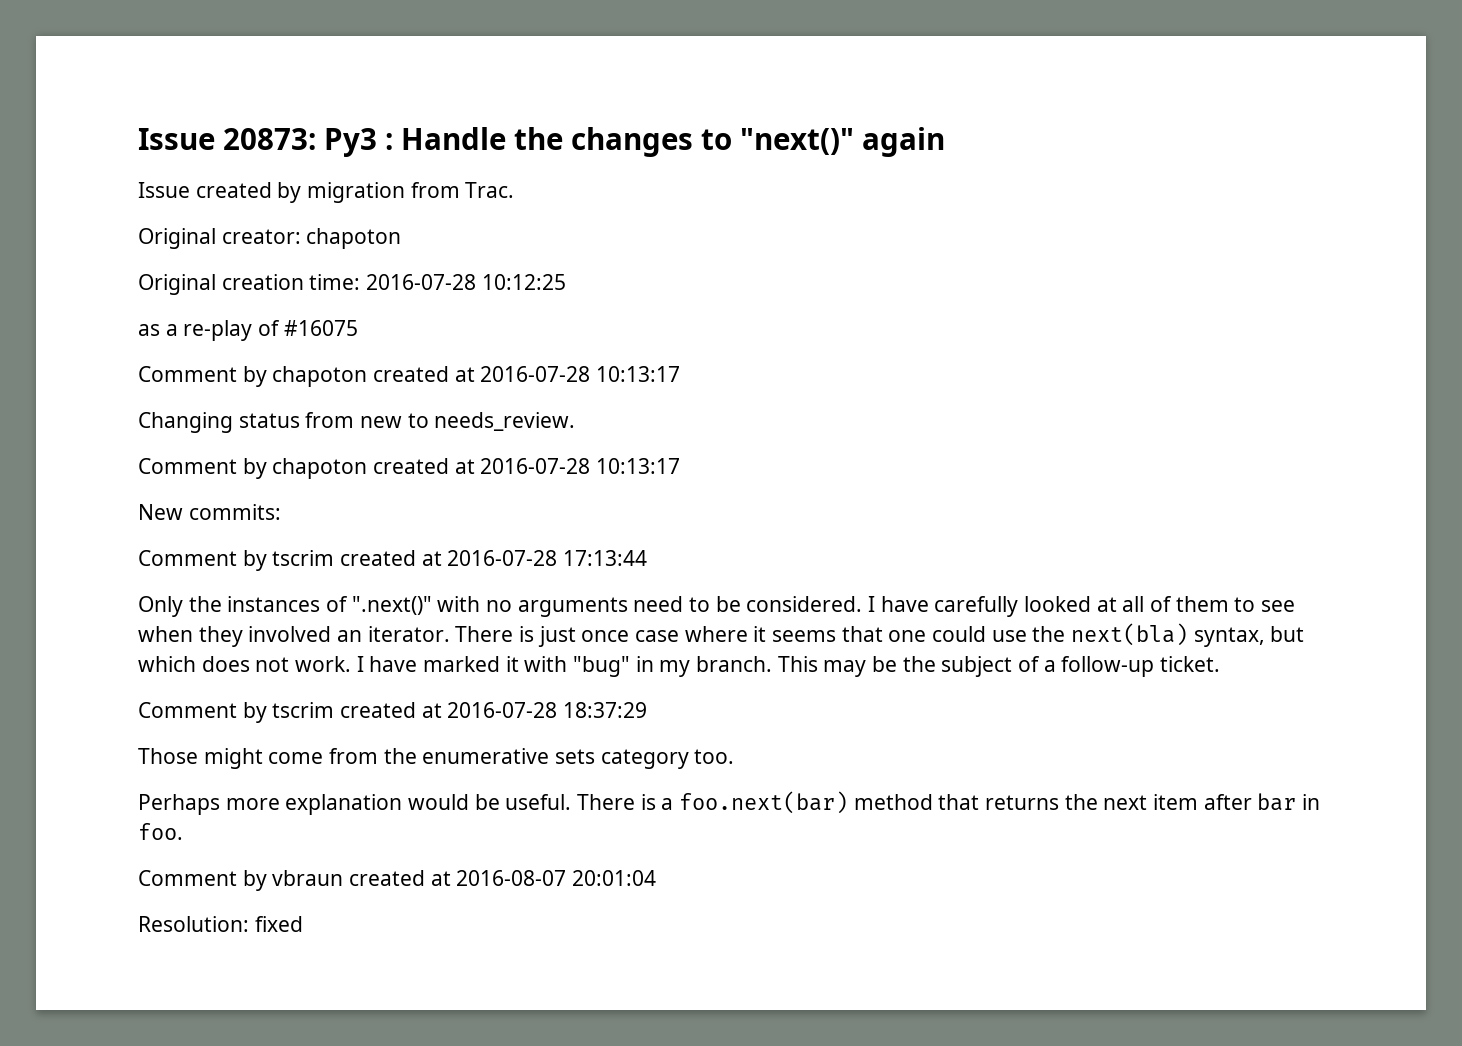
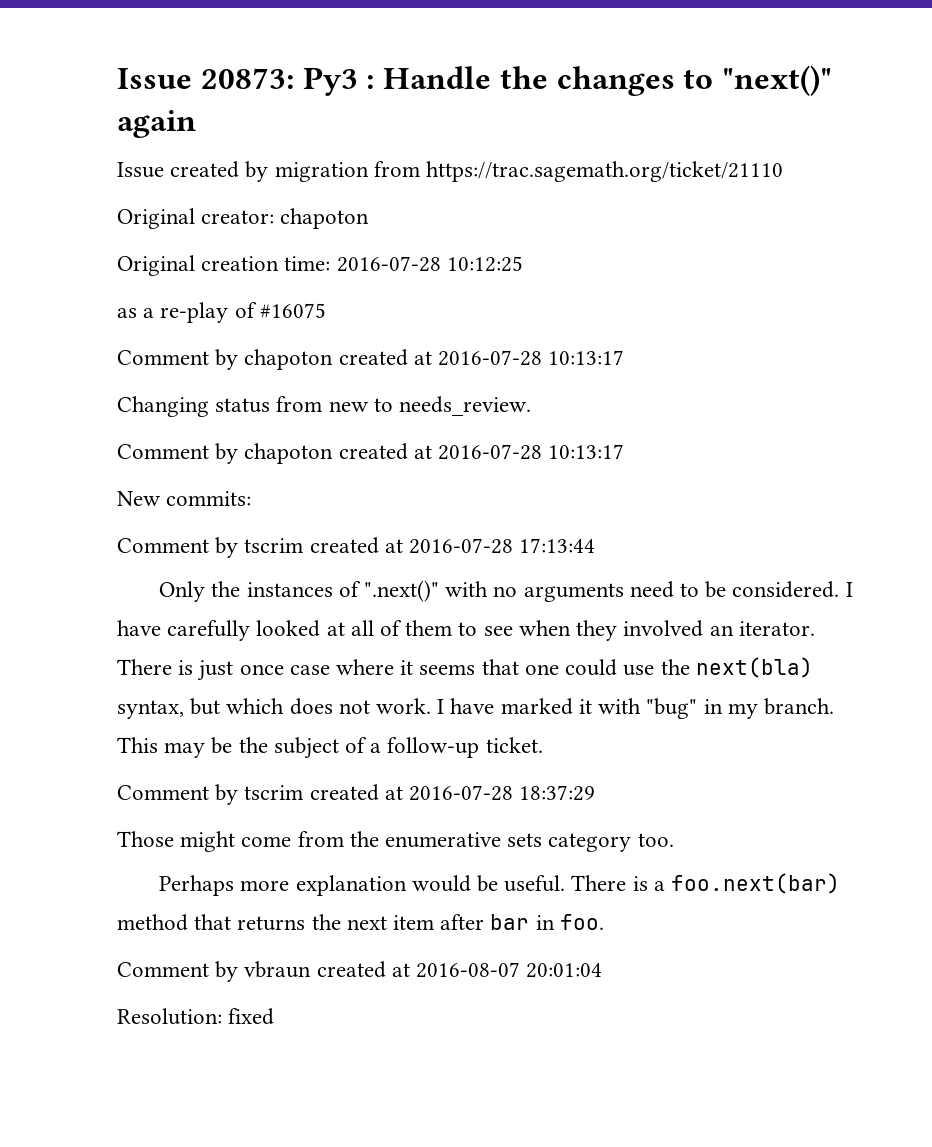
- Issue created by migration from Trac.
+ Issue created by migration from https://trac.sagemath.org/ticket/21110

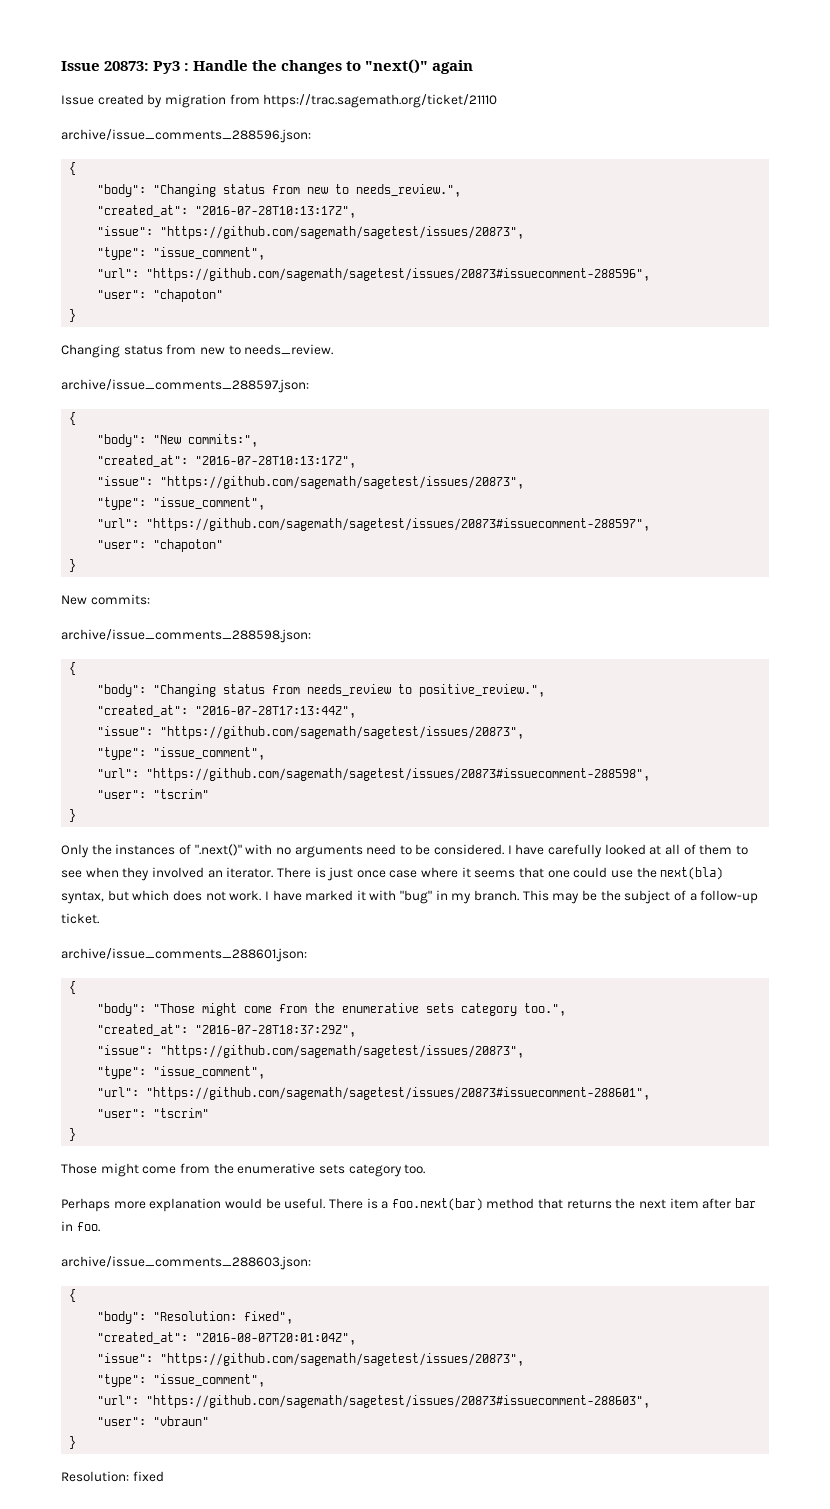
- Original creator: chapoton
- Original creation time: 2016-07-28 10:12:25
- as a re-play of #16075
- Comment by chapoton created at 2016-07-28 10:13:17
+ archive/issue_comments_288596.json:
+ {
+ "body": "Changing status from new to needs_review.",
+ "created_at": "2016-07-28T10:13:17Z",
+ "issue": "https://github.com/sagemath/sagetest/issues/20873",
+ "type": "issue_comment",
+ "url": "https://github.com/sagemath/sagetest/issues/20873#issuecomment-288596",
+ "user": "chapoton"
+ }
  Changing status from new to needs_review.
- Comment by chapoton created at 2016-07-28 10:13:17
+ archive/issue_comments_288597.json:
+ {
+ "body": "New commits:",
+ "created_at": "2016-07-28T10:13:17Z",
+ "issue": "https://github.com/sagemath/sagetest/issues/20873",
+ "type": "issue_comment",
+ "url": "https://github.com/sagemath/sagetest/issues/20873#issuecomment-288597",
+ "user": "chapoton"
+ }
  New commits:
- Comment by tscrim created at 2016-07-28 17:13:44
+ archive/issue_comments_288598.json:
+ {
+ "body": "Changing status from needs_review to positive_review.",
+ "created_at": "2016-07-28T17:13:44Z",
+ "issue": "https://github.com/sagemath/sagetest/issues/20873",
+ "type": "issue_comment",
+ "url": "https://github.com/sagemath/sagetest/issues/20873#issuecomment-288598",
+ "user": "tscrim"
+ }
- Comment by tscrim created at 2016-07-28 18:37:29
+ archive/issue_comments_288601.json:
+ {
+ "body": "Those might come from the enumerative sets category too.",
+ "created_at": "2016-07-28T18:37:29Z",
+ "issue": "https://github.com/sagemath/sagetest/issues/20873",
+ "type": "issue_comment",
+ "url": "https://github.com/sagemath/sagetest/issues/20873#issuecomment-288601",
+ "user": "tscrim"
+ }
- Comment by vbraun created at 2016-08-07 20:01:04
+ archive/issue_comments_288603.json:
+ {
+ "body": "Resolution: fixed",
+ "created_at": "2016-08-07T20:01:04Z",
+ "issue": "https://github.com/sagemath/sagetest/issues/20873",
+ "type": "issue_comment",
+ "url": "https://github.com/sagemath/sagetest/issues/20873#issuecomment-288603",
+ "user": "vbraun"
+ }

